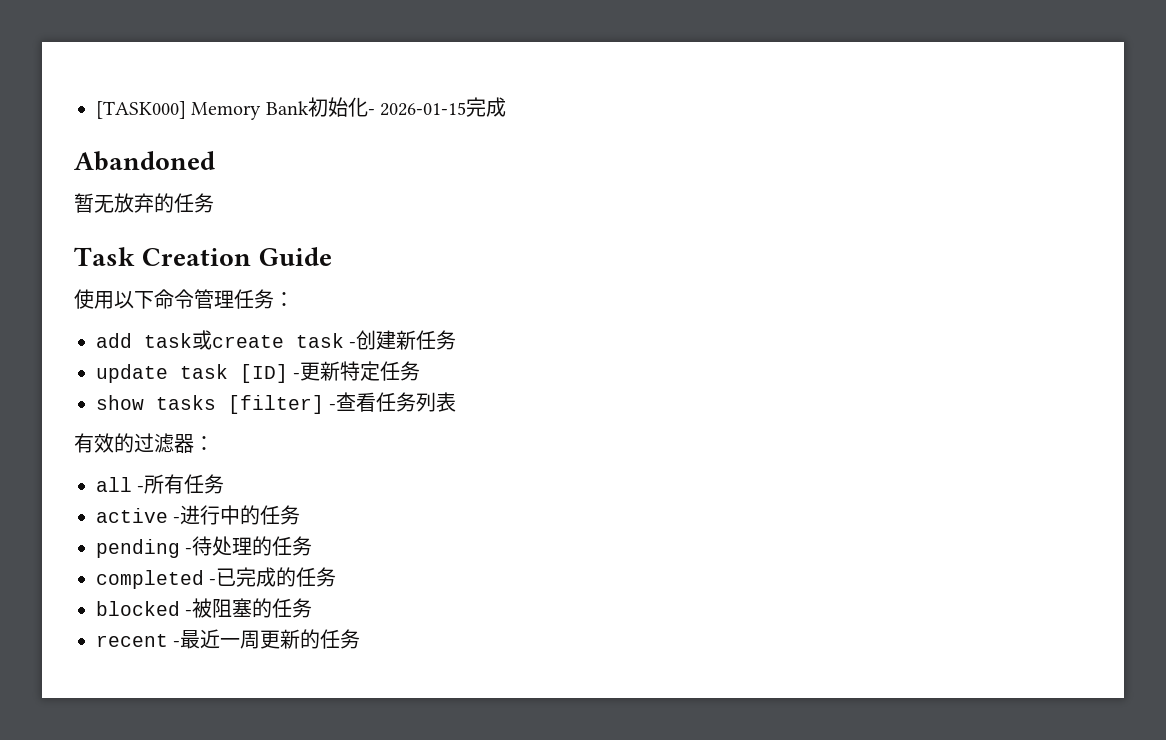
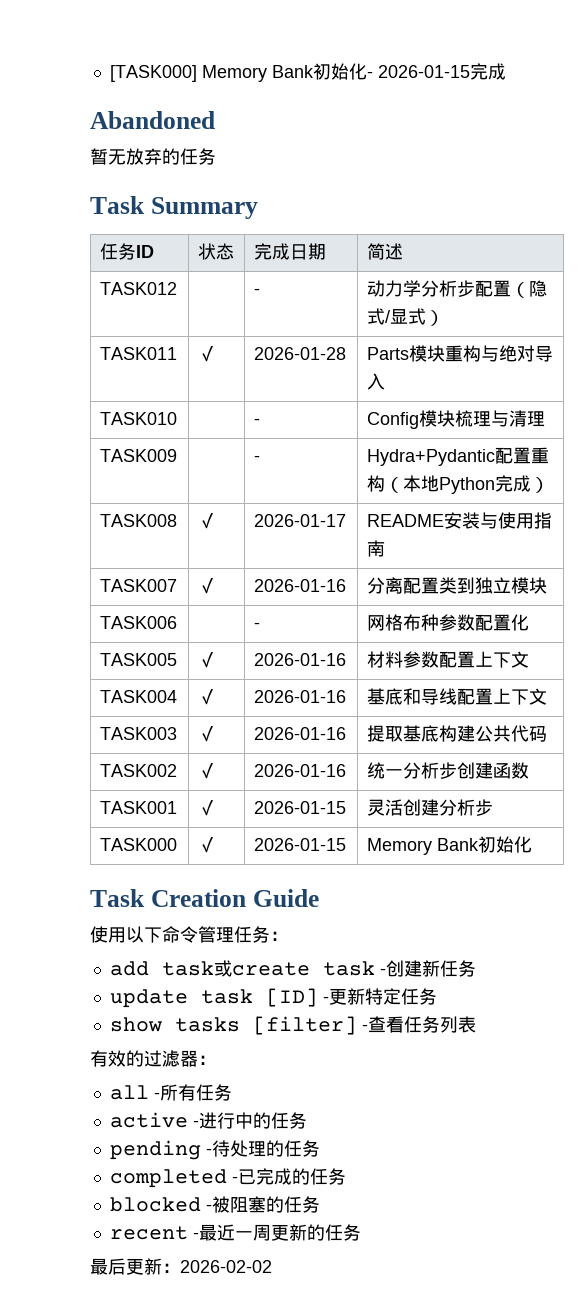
+ Task Summary
+ 任务ID | 状态 | 完成日期 | 简述
+ TASK012 | | - | 动力学分析步配置（隐式/显式）
+ TASK011 | ✓ | 2026-01-28 | Parts模块重构与绝对导入
+ TASK010 | | - | Config模块梳理与清理
+ TASK009 | | - | Hydra+Pydantic配置重构（本地Python完成）
+ TASK008 | ✓ | 2026-01-17 | README安装与使用指南
+ TASK007 | ✓ | 2026-01-16 | 分离配置类到独立模块
+ TASK006 | | - | 网格布种参数配置化
+ TASK005 | ✓ | 2026-01-16 | 材料参数配置上下文
+ TASK004 | ✓ | 2026-01-16 | 基底和导线配置上下文
+ TASK003 | ✓ | 2026-01-16 | 提取基底构建公共代码
+ TASK002 | ✓ | 2026-01-16 | 统一分析步创建函数
+ TASK001 | ✓ | 2026-01-15 | 灵活创建分析步
+ TASK000 | ✓ | 2026-01-15 | Memory Bank初始化
+ 最后更新：2026-02-02

